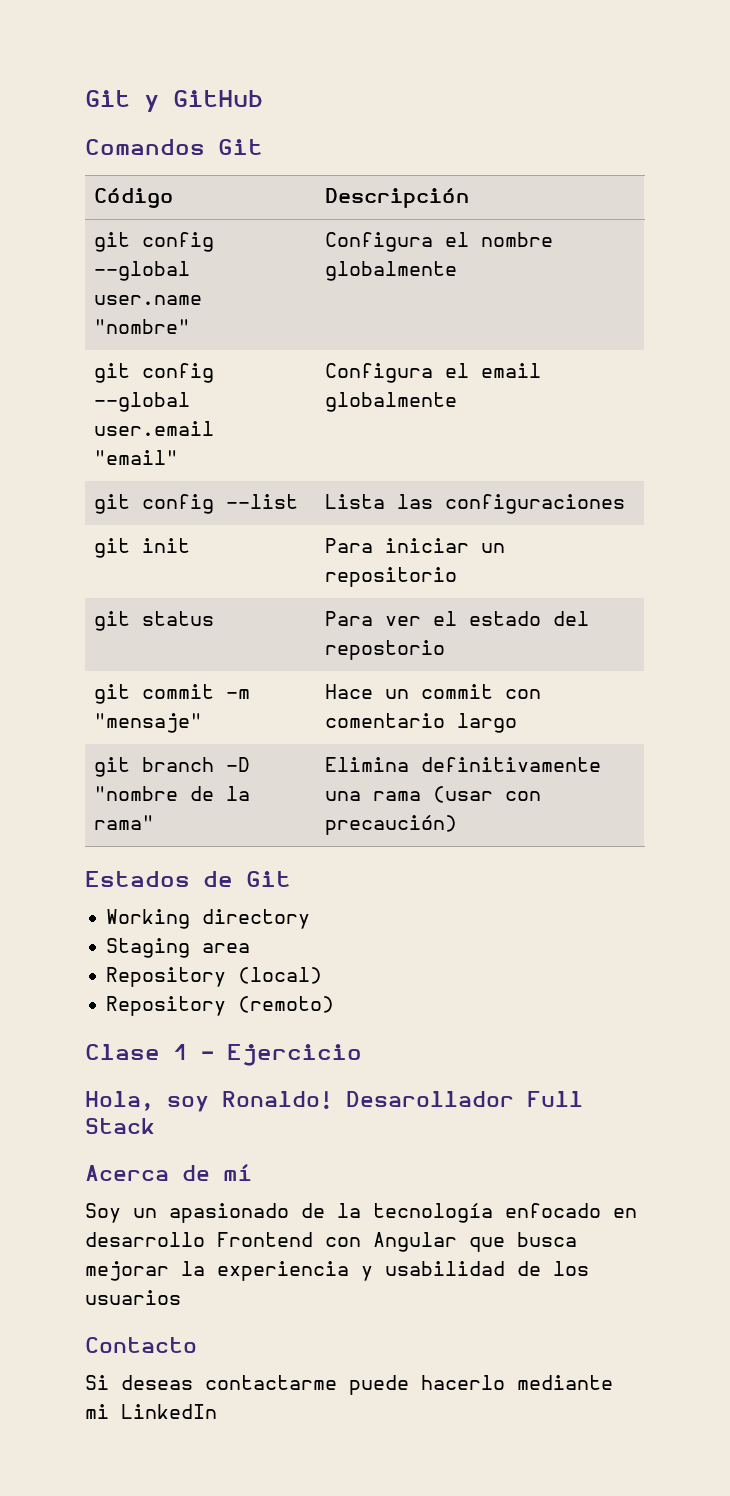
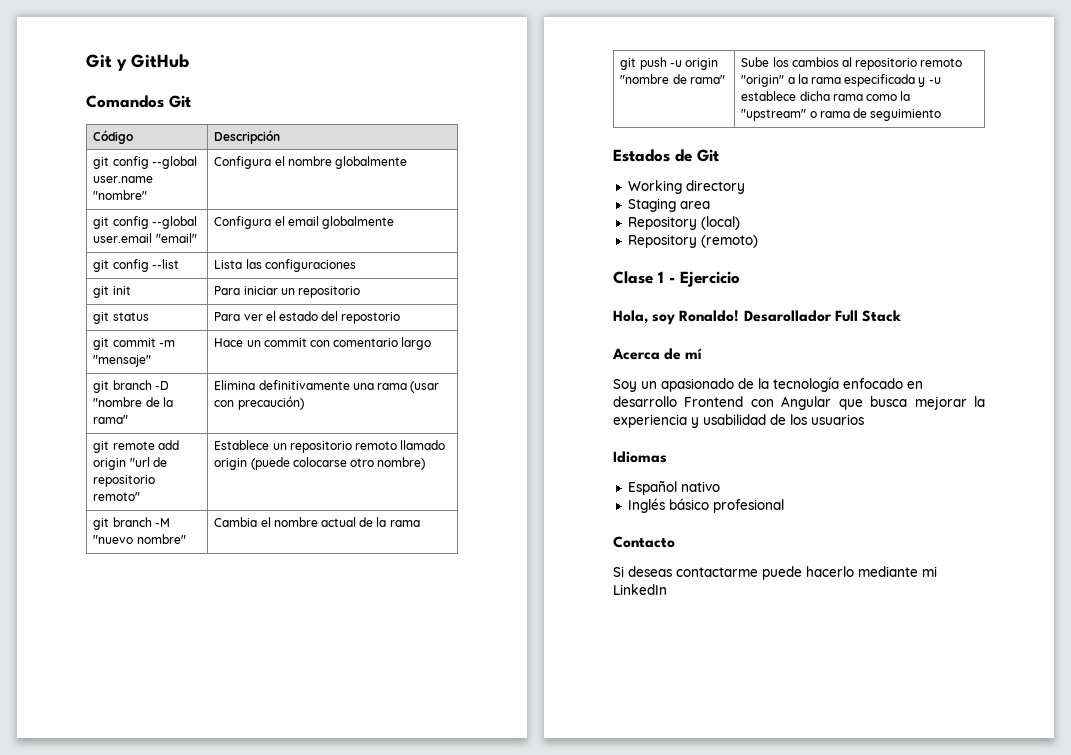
+ git remote add origin "url de repositorio remoto" | Establece un repositorio remoto llamado origin (puede colocarse otro nombre)
+ git branch -M "nuevo nombre" | Cambia el nombre actual de la rama
+ git push -u origin "nombre de rama" | Sube los cambios al repositorio remoto "origin" a la rama especificada y -u establece dicha rama como la "upstream" o rama de seguimiento
+ Idiomas
+ Español nativo
+ Inglés básico profesional

